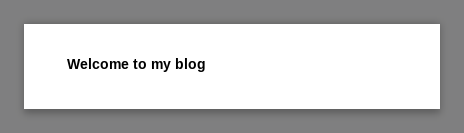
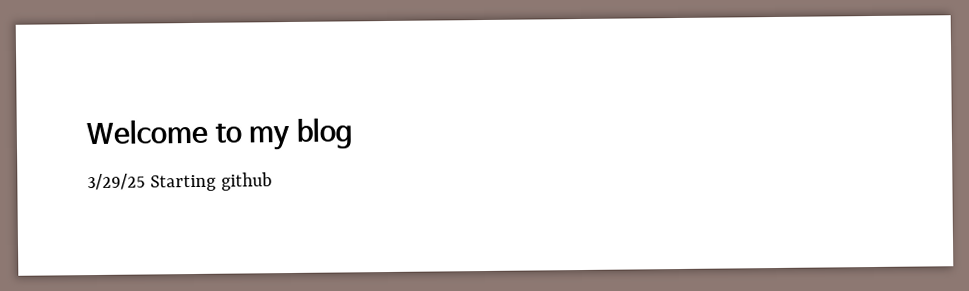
+ 3/29/25 Starting github

